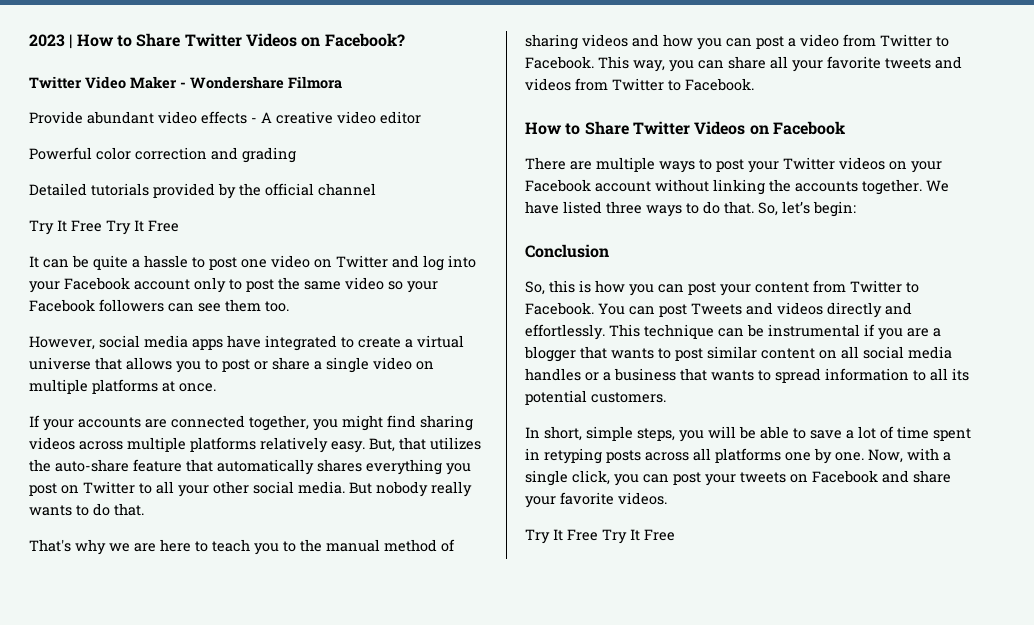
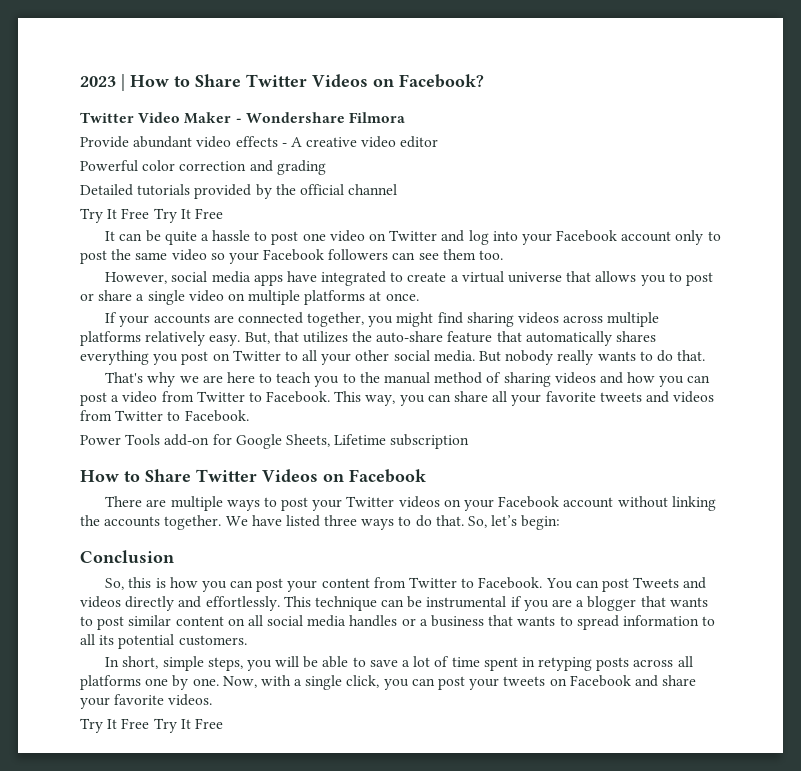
+ Power Tools add-on for Google Sheets, Lifetime subscription

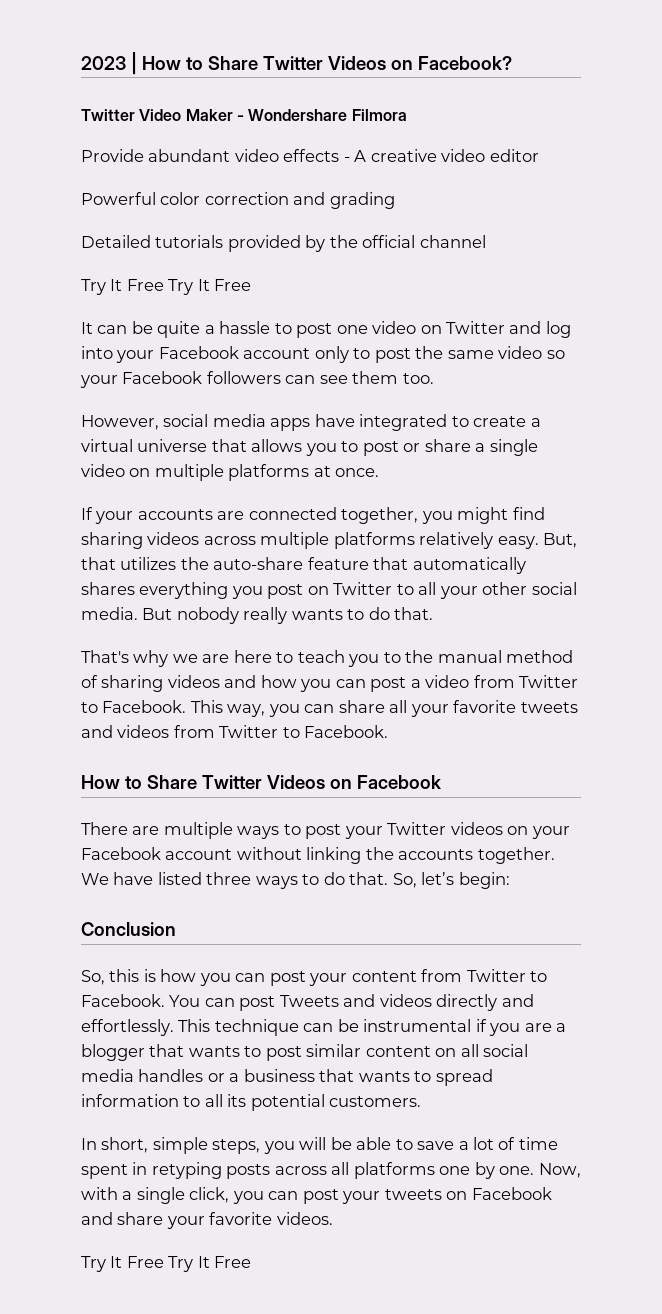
- Power Tools add-on for Google Sheets, Lifetime subscription

